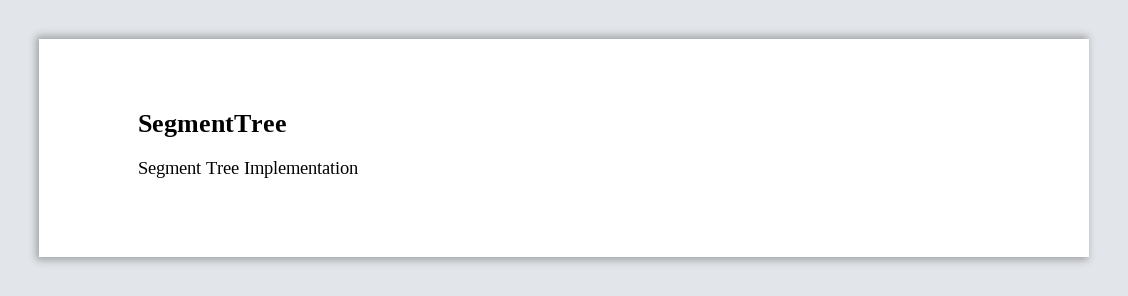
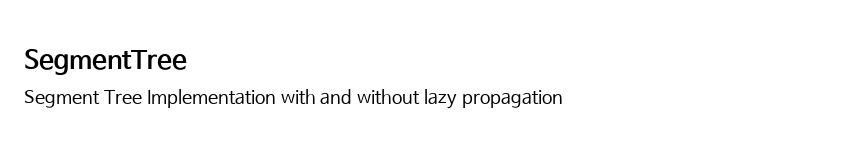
- Segment Tree Implementation
+ Segment Tree Implementation with and without lazy propagation

